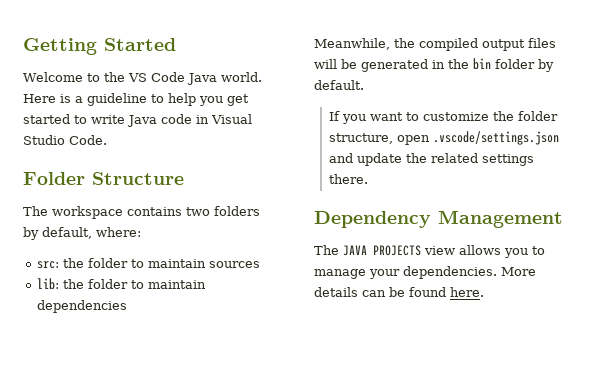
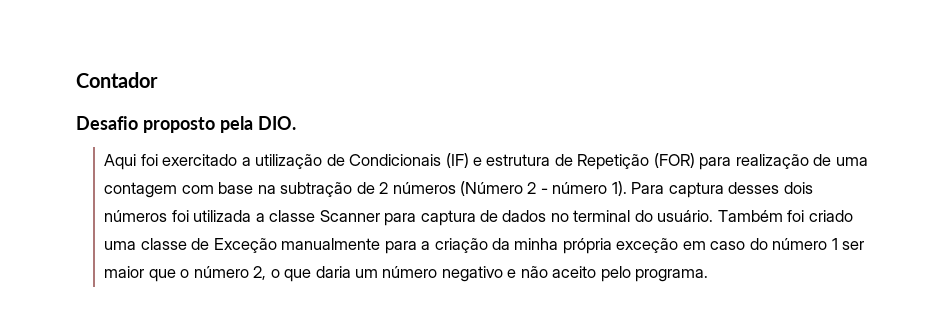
- Getting Started
- Welcome to the VS Code Java world. Here is a guideline to help you get started to write Java code in Visual Studio Code.
- Folder Structure
- The workspace contains two folders by default, where:
- src: the folder to maintain sources
- lib: the folder to maintain dependencies
- Meanwhile, the compiled output files will be generated in the bin folder by default.
- If you want to customize the folder structure, open .vscode/settings.json and update the related settings there.
- Dependency Management
- The JAVA PROJECTS view allows you to manage your dependencies. More details can be found here.
+ Contador
+ Desafio proposto pela DIO.
+ Aqui foi exercitado a utilização de Condicionais (IF) e estrutura de Repetição (FOR) para realização de uma contagem com base na subtração de 2 números (Número 2 - número 1). Para captura desses dois números foi utilizada a classe Scanner para captura de dados no terminal do usuário. Também foi criado uma classe de Exceção manualmente para a criação da minha própria exceção em caso do número 1 ser maior que o número 2, o que daria um número negativo e não aceito pelo programa.

